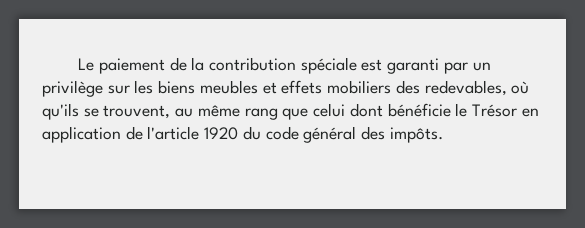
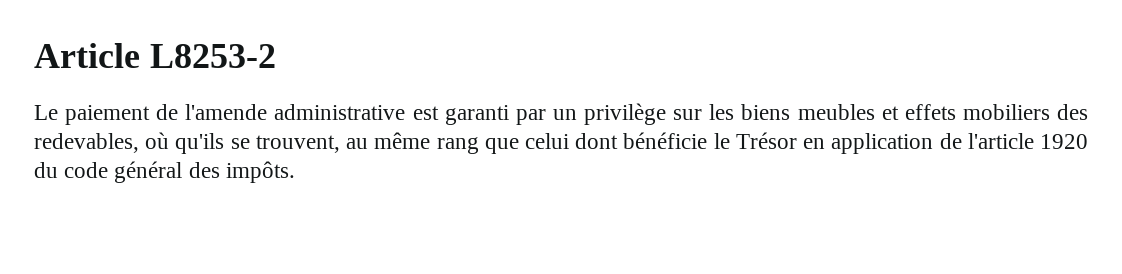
+ Article L8253-2
- Le paiement de la contribution spéciale est garanti par un privilège sur les biens meubles et effets mobiliers des redevables, où qu'ils se trouvent, au même rang que celui dont bénéficie le Trésor en application de l'article 1920 du code général des impôts.
+ Le paiement de l'amende administrative est garanti par un privilège sur les biens meubles et effets mobiliers des redevables, où qu'ils se trouvent, au même rang que celui dont bénéficie le Trésor en application de l'article 1920 du code général des impôts.

